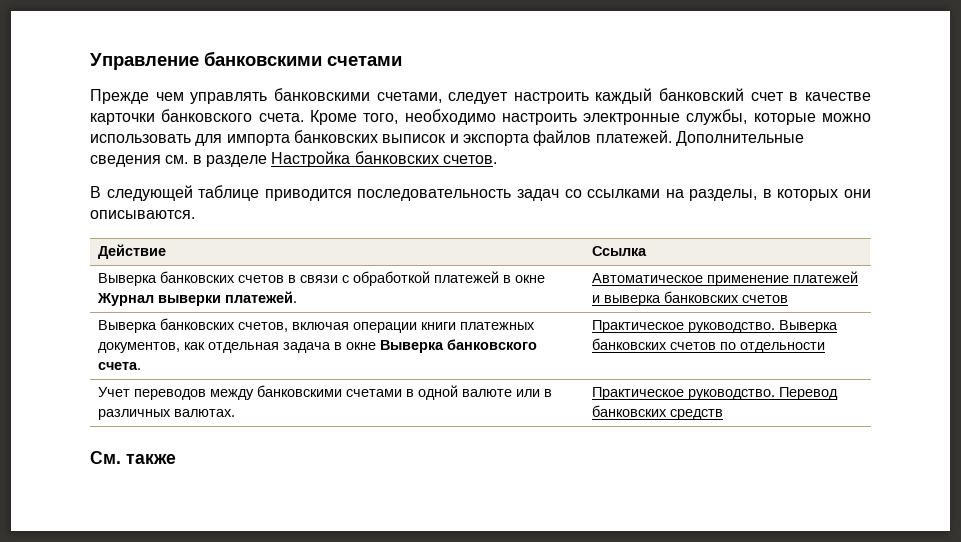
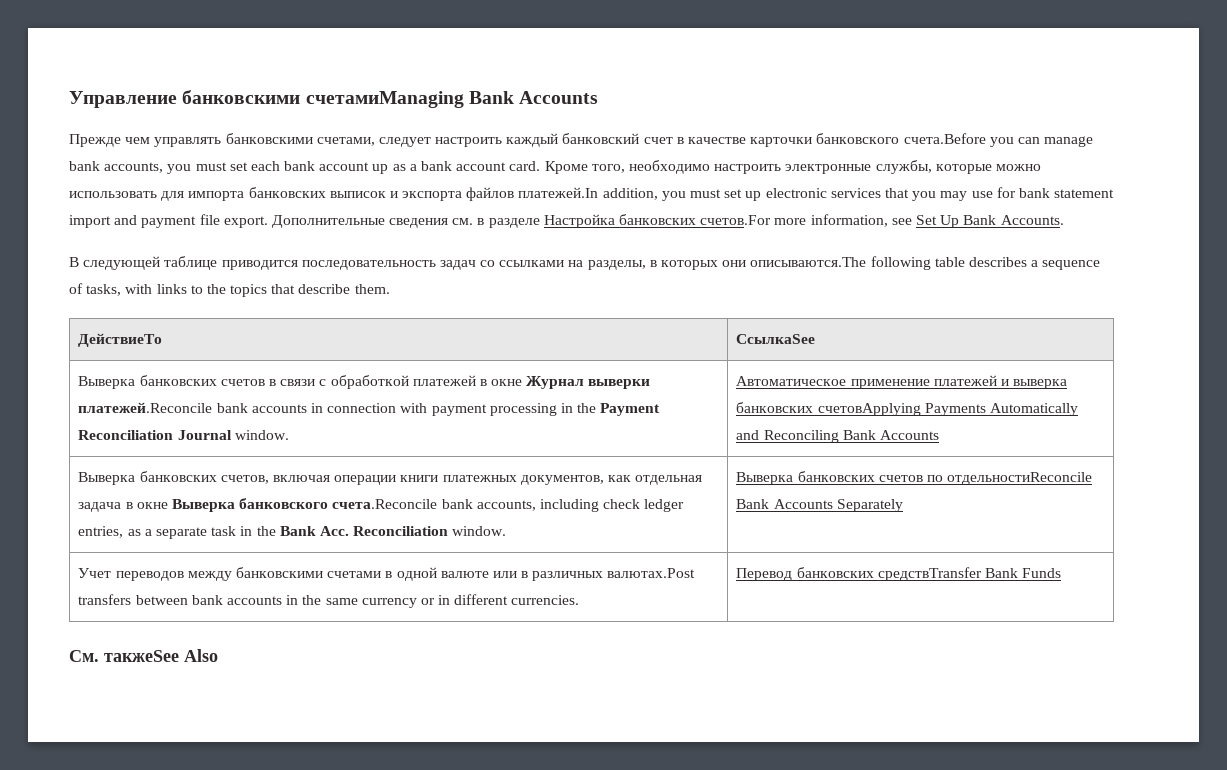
- Управление банковскими счетами
+ Управление банковскими счетамиManaging Bank Accounts
- Прежде чем управлять банковскими счетами, следует настроить каждый банковский счет в качестве карточки банковского счета.
+ Прежде чем управлять банковскими счетами, следует настроить каждый банковский счет в качестве карточки банковского счета.Before you can manage bank accounts, you must set each bank account up as a bank account card.
- Кроме того, необходимо настроить электронные службы, которые можно использовать для импорта банковских выписок и экспорта файлов платежей.
+ Кроме того, необходимо настроить электронные службы, которые можно использовать для импорта банковских выписок и экспорта файлов платежей.In addition, you must set up electronic services that you may use for bank statement import and payment file export.
- Дополнительные сведения см. в разделе Настройка банковских счетов.
+ Дополнительные сведения см. в разделе Настройка банковских счетов.For more information, see Set Up Bank Accounts.
- В следующей таблице приводится последовательность задач со ссылками на разделы, в которых они описываются.
- Действие | Ссылка
+ В следующей таблице приводится последовательность задач со ссылками на разделы, в которых они описываются.The following table describes a sequence of tasks, with links to the topics that describe them.
+ ДействиеTo | СсылкаSee
- Выверка банковских счетов в связи с обработкой платежей в окне Журнал выверки платежей. | Автоматическое применение платежей и выверка банковских счетов
+ Выверка банковских счетов в связи с обработкой платежей в окне Журнал выверки платежей.Reconcile bank accounts in connection with payment processing in the Payment Reconciliation Journal window. | Автоматическое применение платежей и выверка банковских счетовApplying Payments Automatically and Reconciling Bank Accounts
- Выверка банковских счетов, включая операции книги платежных документов, как отдельная задача в окне Выверка банковского счета. | Практическое руководство. Выверка банковских счетов по отдельности
+ Выверка банковских счетов, включая операции книги платежных документов, как отдельная задача в окне Выверка банковского счета.Reconcile bank accounts, including check ledger entries, as a separate task in the Bank Acc. Reconciliation window. | Выверка банковских счетов по отдельностиReconcile Bank Accounts Separately
- Учет переводов между банковскими счетами в одной валюте или в различных валютах. | Практическое руководство. Перевод банковских средств
+ Учет переводов между банковскими счетами в одной валюте или в различных валютах.Post transfers between bank accounts in the same currency or in different currencies. | Перевод банковских средствTransfer Bank Funds
- См. также
+ См. такжеSee Also

